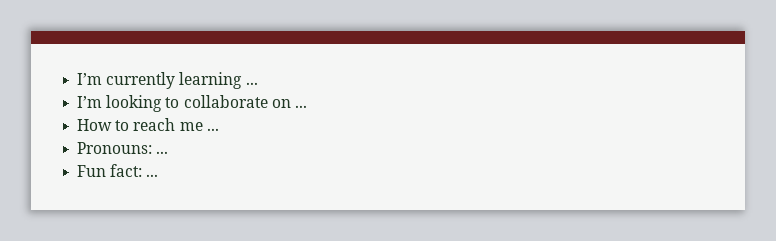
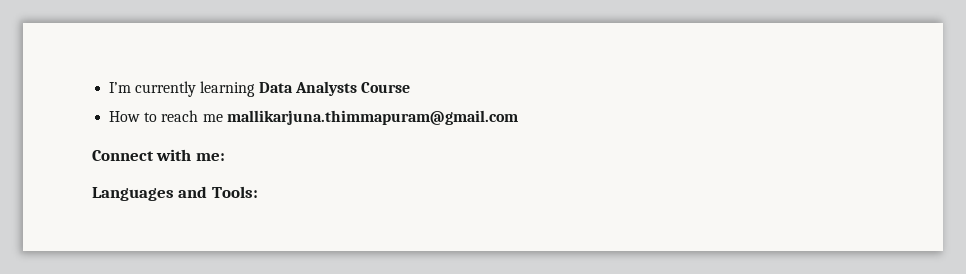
- I’m currently learning ...
- I’m looking to collaborate on ...
- How to reach me ...
- Pronouns: ...
- Fun fact: ...
+ I’m currently learning Data Analysts Course
+ How to reach me mallikarjuna.thimmapuram@gmail.com
+ Connect with me:
+ Languages and Tools:

